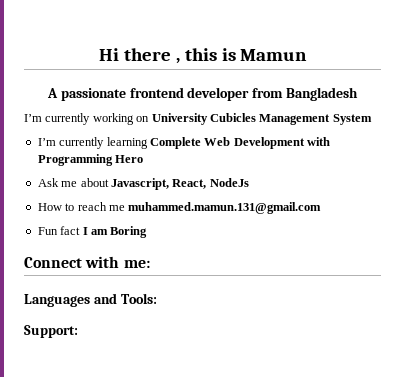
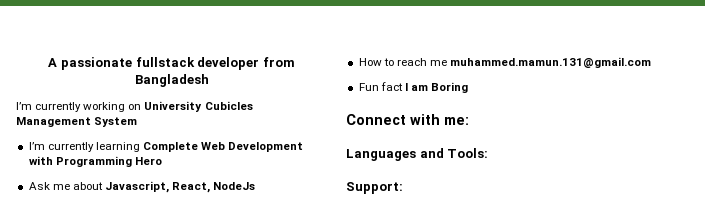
- Hi there , this is Mamun
- A passionate frontend developer from Bangladesh
+ A passionate fullstack developer from Bangladesh

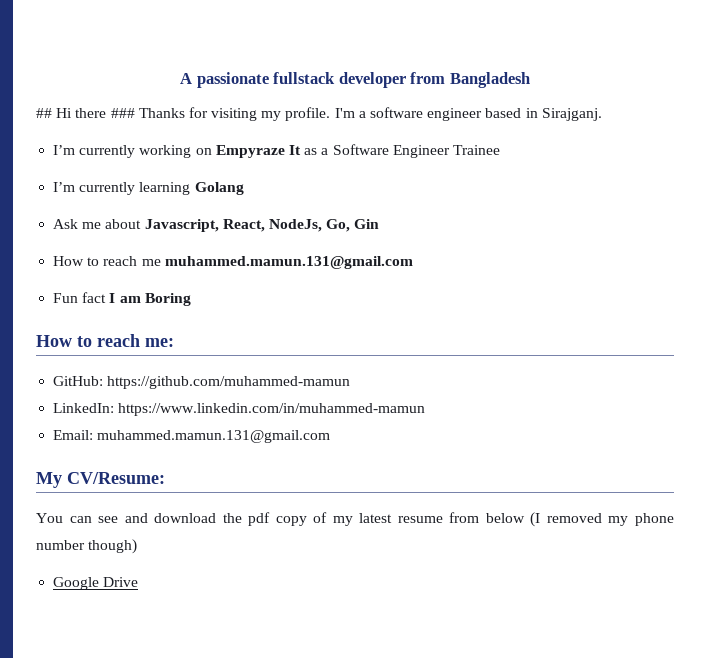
- I’m currently working on University Cubicles Management System
- I’m currently learning Complete Web Development with Programming Hero
+ ## Hi there ### Thanks for visiting my profile. I'm a software engineer based in Sirajganj.
+ I’m currently working on Empyraze It as a Software Engineer Trainee
+ I’m currently learning Golang
- Ask me about Javascript, React, NodeJs
+ Ask me about Javascript, React, NodeJs, Go, Gin
- Connect with me:
- Languages and Tools:
- Support:
+ How to reach me:
+ GitHub: https://github.com/muhammed-mamun
+ LinkedIn: https://www.linkedin.com/in/muhammed-mamun
+ Email: muhammed.mamun.131@gmail.com
+ My CV/Resume:
+ You can see and download the pdf copy of my latest resume from below (I removed my phone number though)
+ Google Drive

